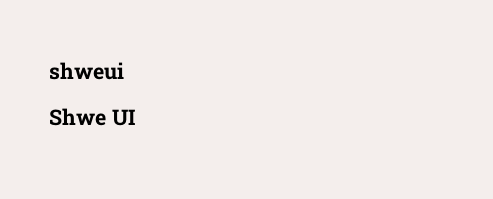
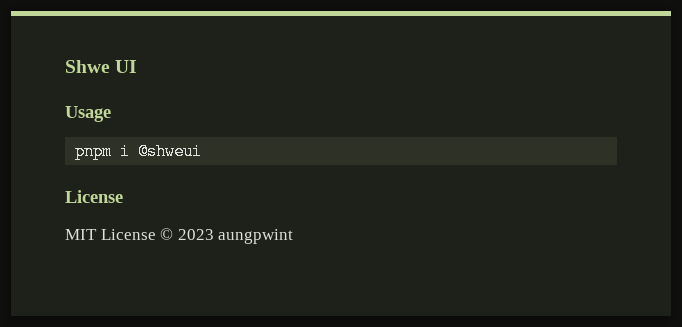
- shweui
+ Usage
+ pnpm i @shweui
+ License
+ MIT License © 2023 aungpwint

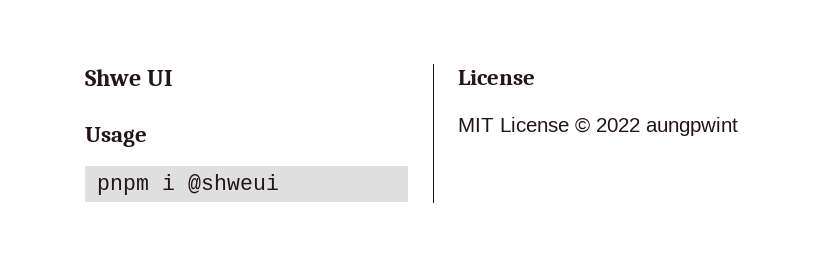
- MIT License © 2023 aungpwint
+ MIT License © 2022 aungpwint

